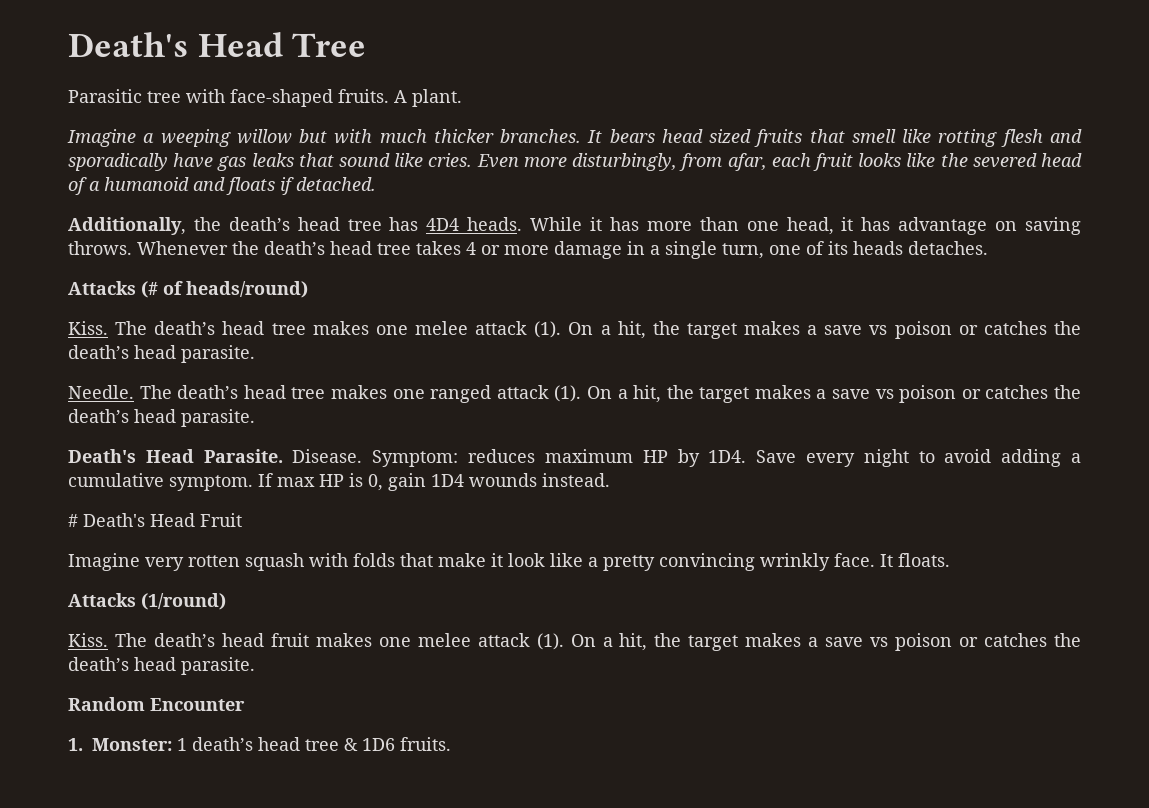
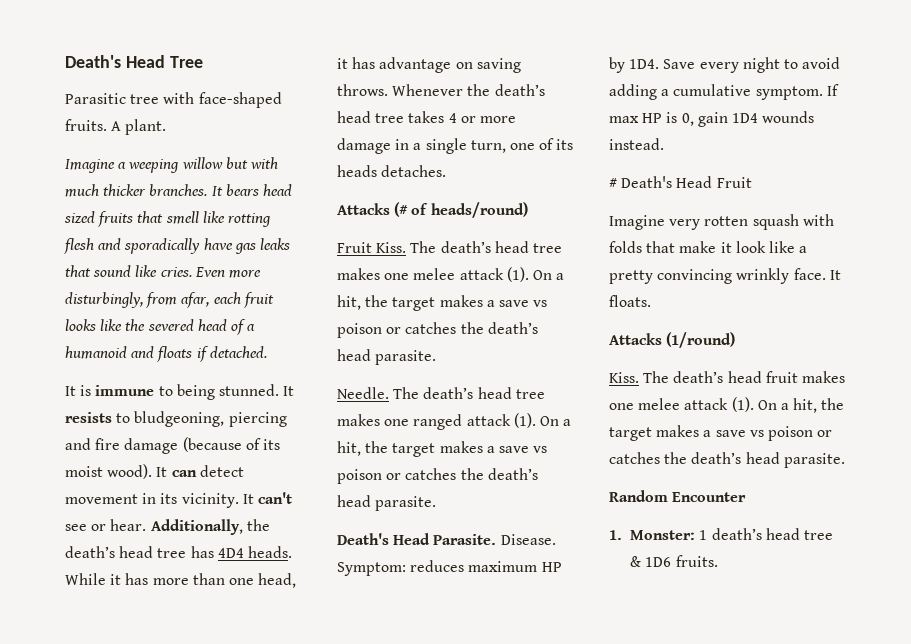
+ It is immune to being stunned. It resists to bludgeoning, piercing and fire damage (because of its moist wood). It can detect movement in its vicinity. It can't see or hear.
  Attacks (# of heads/round)
- Kiss.
+ Fruit Kiss.

